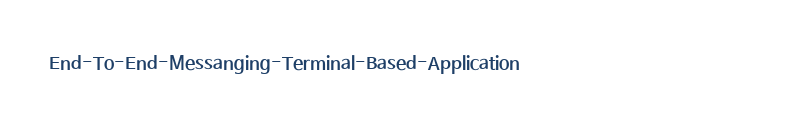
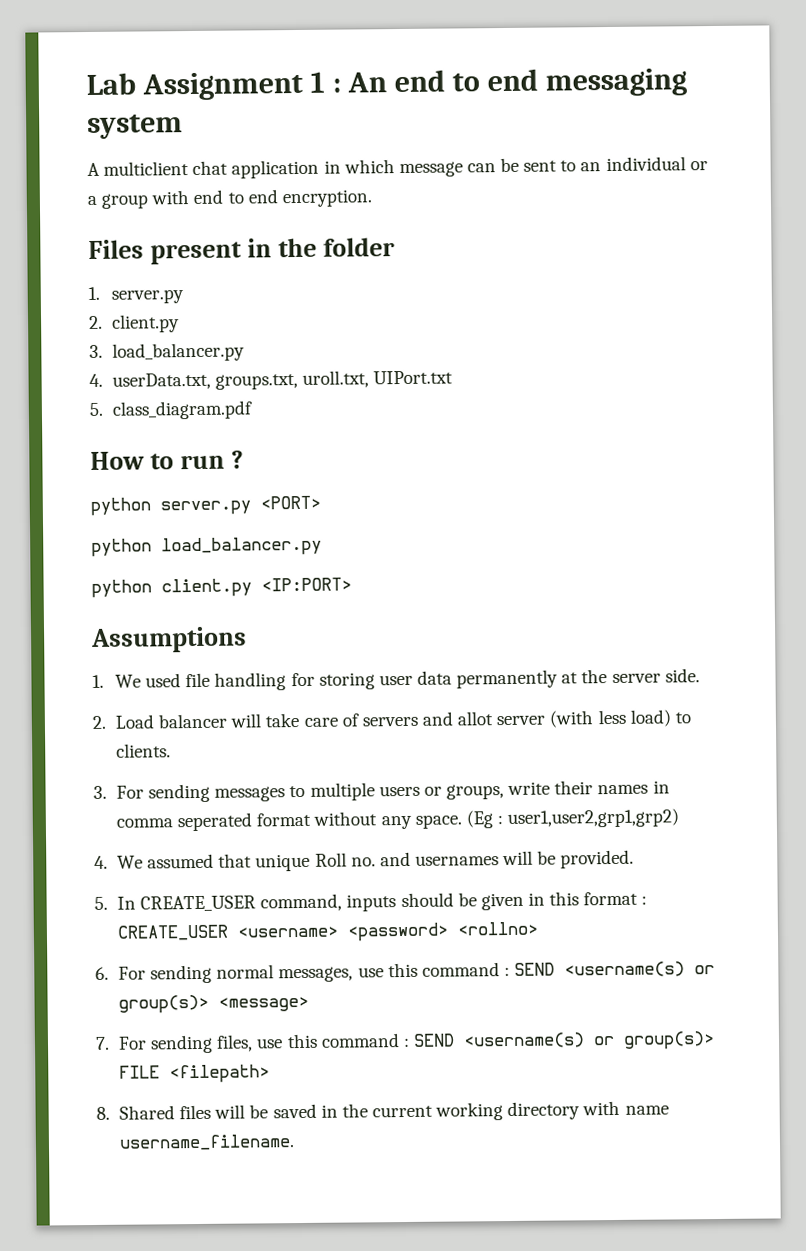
- End-To-End-Messanging-Terminal-Based-Application
+ Lab Assignment 1 : An end to end messaging system
+ A multiclient chat application in which message can be sent to an individual or a group with end to end encryption.
+ Files present in the folder
+ 1. server.py
+ 2. client.py
+ 3. load_balancer.py
+ 4. userData.txt, groups.txt, uroll.txt, UIPort.txt
+ 5. class_diagram.pdf
+ How to run ?
+ python server.py <PORT>
+ python load_balancer.py
+ python client.py <IP:PORT>
+ Assumptions
+ 1. We used file handling for storing user data permanently at the server side.
+ 2. Load balancer will take care of servers and allot server (with less load) to clients.
+ 3. For sending messages to multiple users or groups, write their names in comma seperated format without any space. (Eg : user1,user2,grp1,grp2)
+ 4. We assumed that unique Roll no. and usernames will be provided.
+ 5. In CREATE_USER command, inputs should be given in this format : CREATE_USER <username> <password> <rollno>
+ 6. For sending normal messages, use this command : SEND <username(s) or group(s)> <message>
+ 7. For sending files, use this command : SEND <username(s) or group(s)> FILE <filepath>
+ 8. Shared files will be saved in the current working directory with name username_filename.

